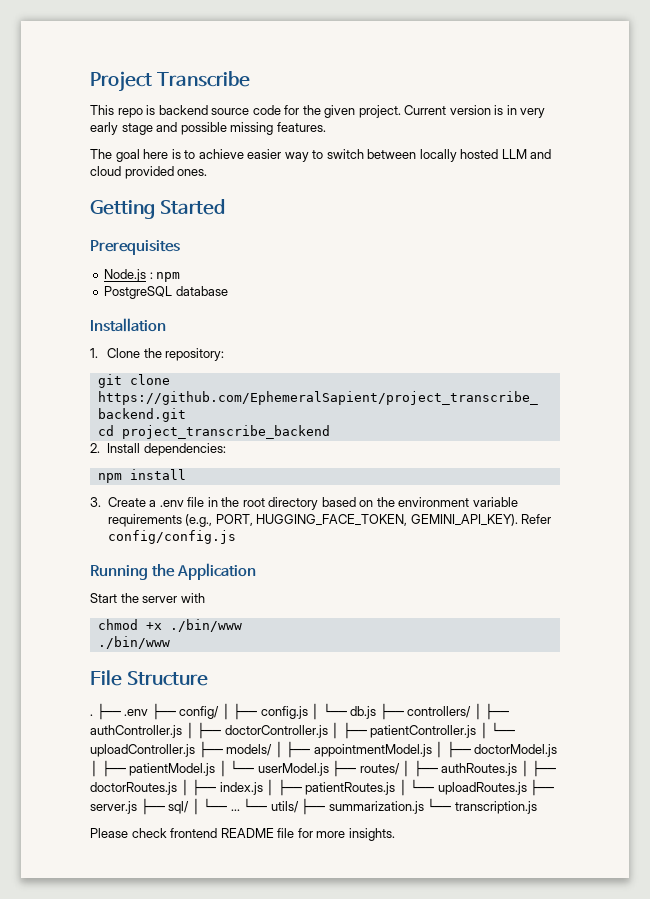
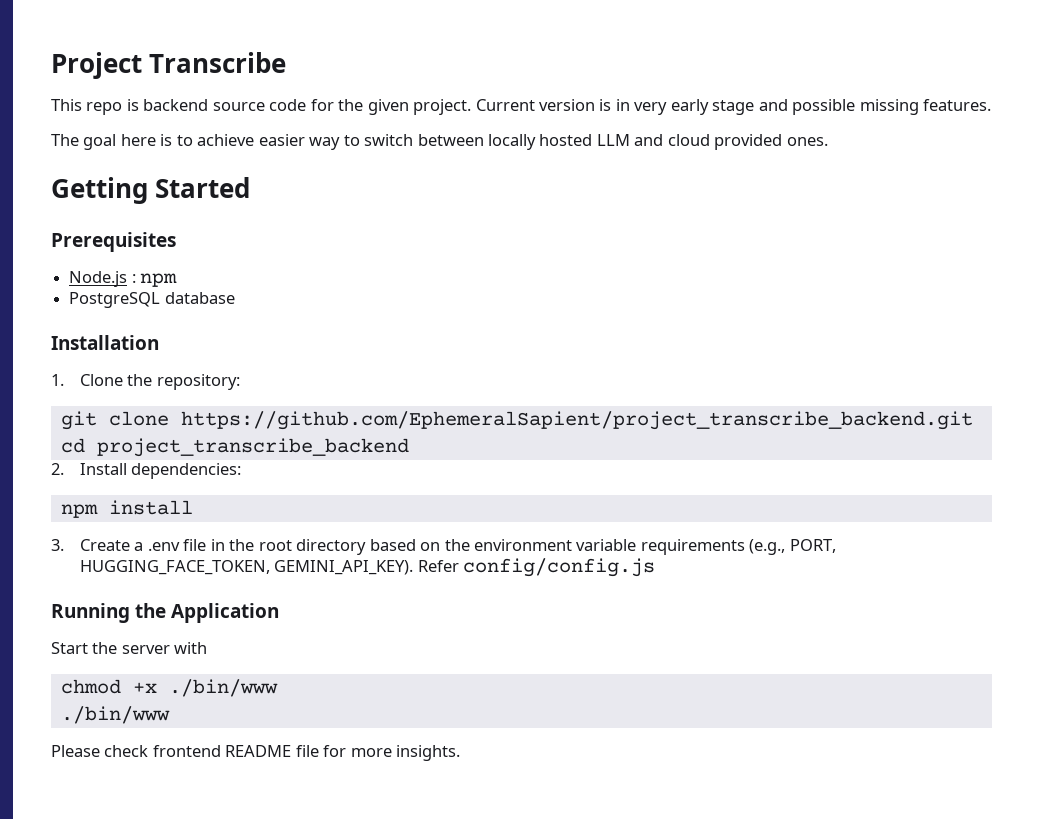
- File Structure
- . ├── .env ├── config/ │ ├── config.js │ └── db.js ├── controllers/ │ ├── authController.js │ ├── doctorController.js │ ├── patientController.js │ └── uploadController.js ├── models/ │ ├── appointmentModel.js │ ├── doctorModel.js │ ├── patientModel.js │ └── userModel.js ├── routes/ │ ├── authRoutes.js │ ├── doctorRoutes.js │ ├── index.js │ ├── patientRoutes.js │ └── uploadRoutes.js ├── server.js ├── sql/ │ └── ... └── utils/ ├── summarization.js └── transcription.js

